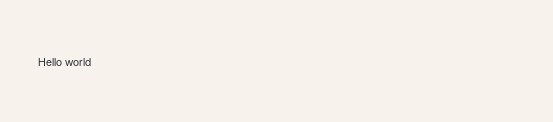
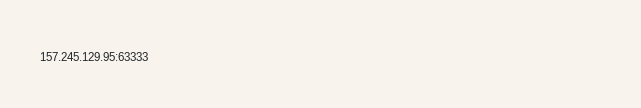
- Hello world
+ 157.245.129.95:63333

